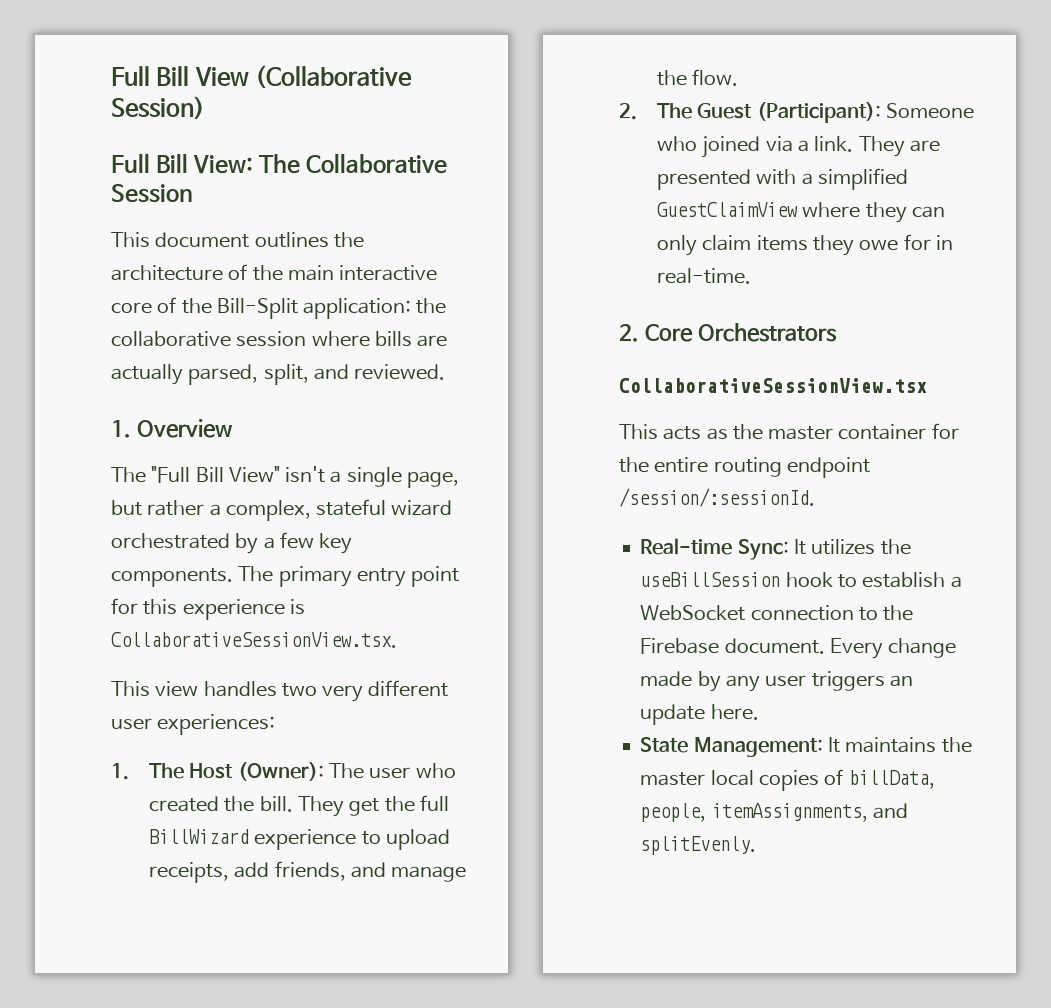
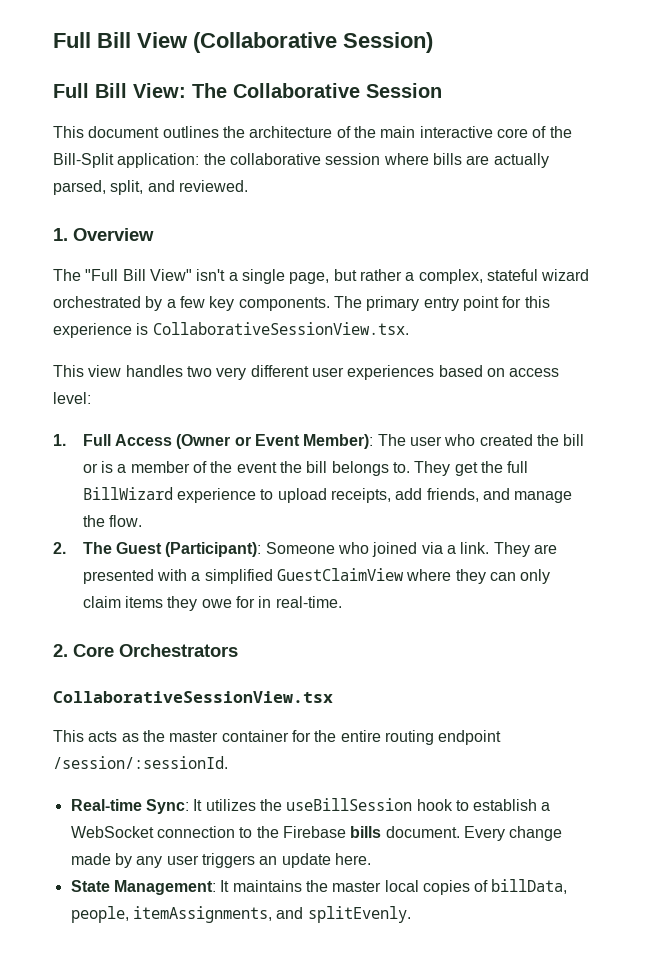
- This view handles two very different user experiences:
- 1. The Host (Owner): The user who created the bill.
+ This view handles two very different user experiences based on access level:
+ 1. Full Access (Owner or Event Member): The user who created the bill or is a member of the event the bill belongs to.
- Real-time Sync: It utilizes the useBillSession hook to establish a WebSocket connection to the Firebase document.
+ Real-time Sync: It utilizes the useBillSession hook to establish a WebSocket connection to the Firebase bills document.

